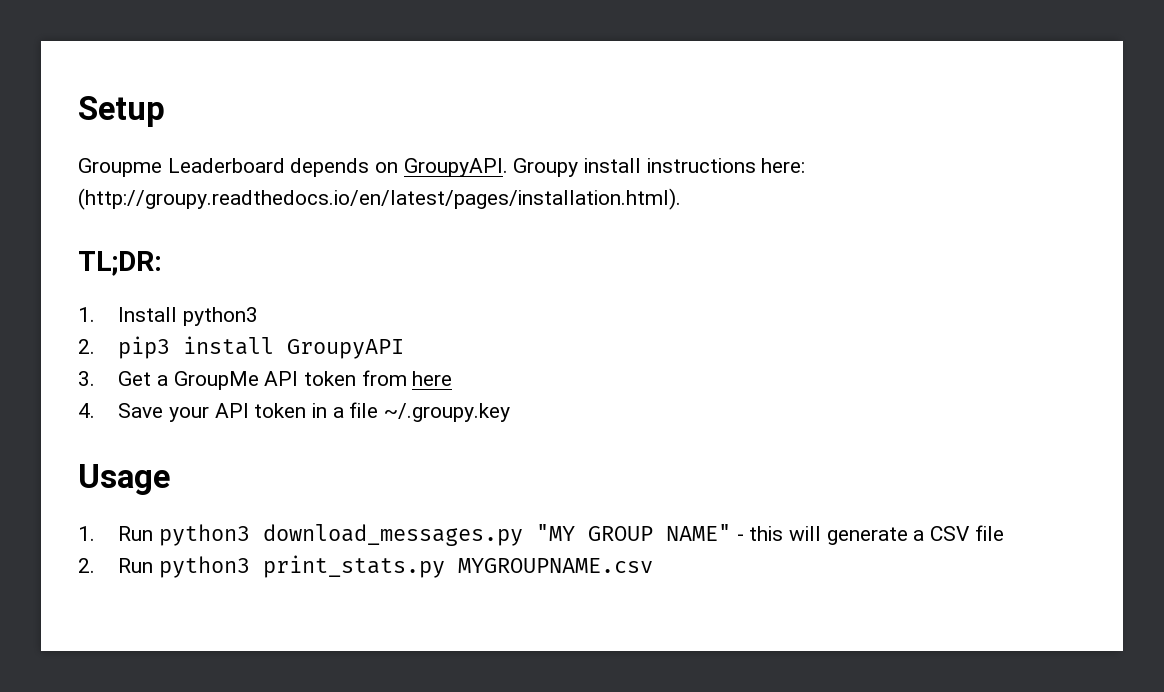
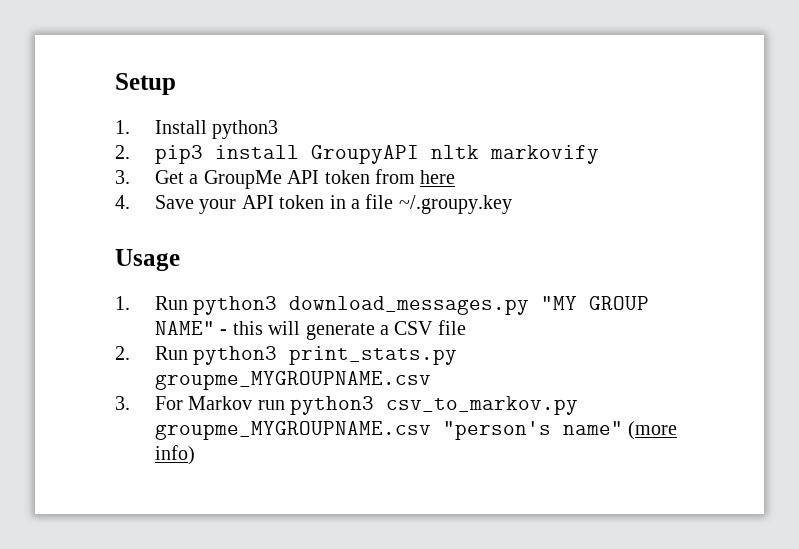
- Groupme Leaderboard depends on GroupyAPI. Groupy install instructions here: (http://groupy.readthedocs.io/en/latest/pages/installation.html).
- TL;DR:
- 2. pip3 install GroupyAPI
+ 2. pip3 install GroupyAPI nltk markovify
- 2. Run python3 print_stats.py MYGROUPNAME.csv
+ 2. Run python3 print_stats.py groupme_MYGROUPNAME.csv
+ 3. For Markov run python3 csv_to_markov.py groupme_MYGROUPNAME.csv "person's name" (more info)

